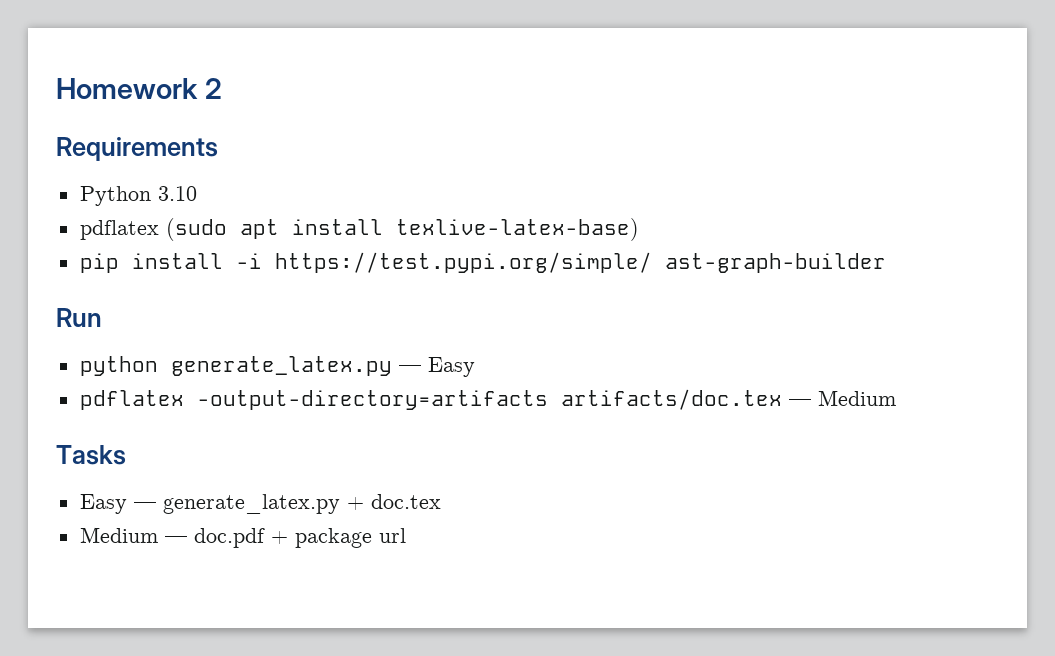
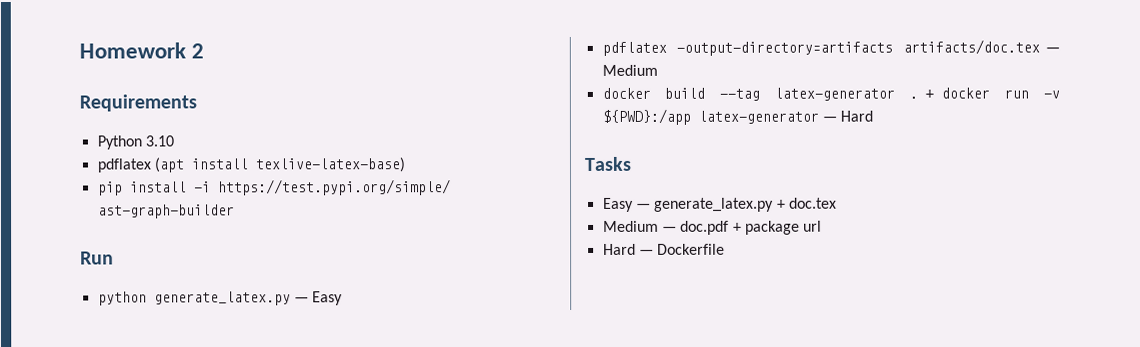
- pdflatex (sudo apt install texlive-latex-base)
+ pdflatex (apt install texlive-latex-base)
+ docker build --tag latex-generator . + docker run -v ${PWD}:/app latex-generator — Hard
+ Hard — Dockerfile

